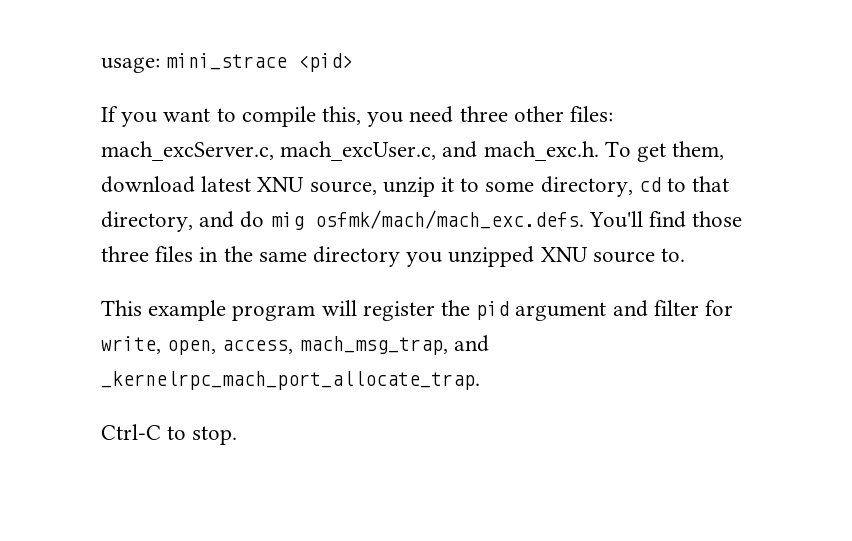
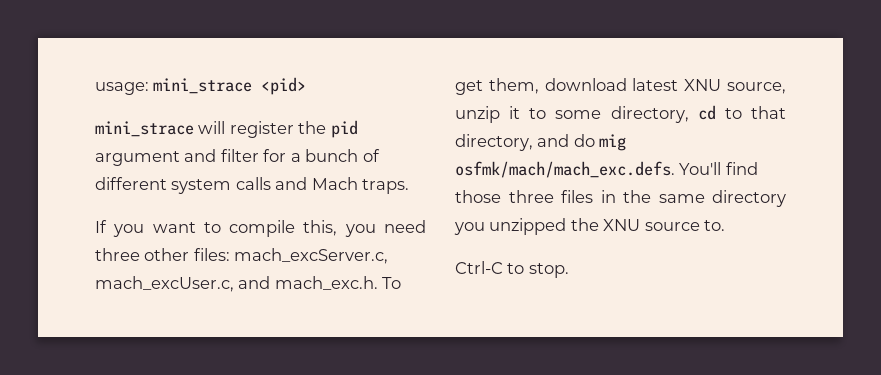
+ mini_strace will register the pid argument and filter for a bunch of different system calls and Mach traps.
- If you want to compile this, you need three other files: mach_excServer.c, mach_excUser.c, and mach_exc.h. To get them, download latest XNU source, unzip it to some directory, cd to that directory, and do mig osfmk/mach/mach_exc.defs. You'll find those three files in the same directory you unzipped XNU source to.
+ If you want to compile this, you need three other files: mach_excServer.c, mach_excUser.c, and mach_exc.h. To get them, download latest XNU source, unzip it to some directory, cd to that directory, and do mig osfmk/mach/mach_exc.defs. You'll find those three files in the same directory you unzipped the XNU source to.
- This example program will register the pid argument and filter for write, open, access, mach_msg_trap, and _kernelrpc_mach_port_allocate_trap.

